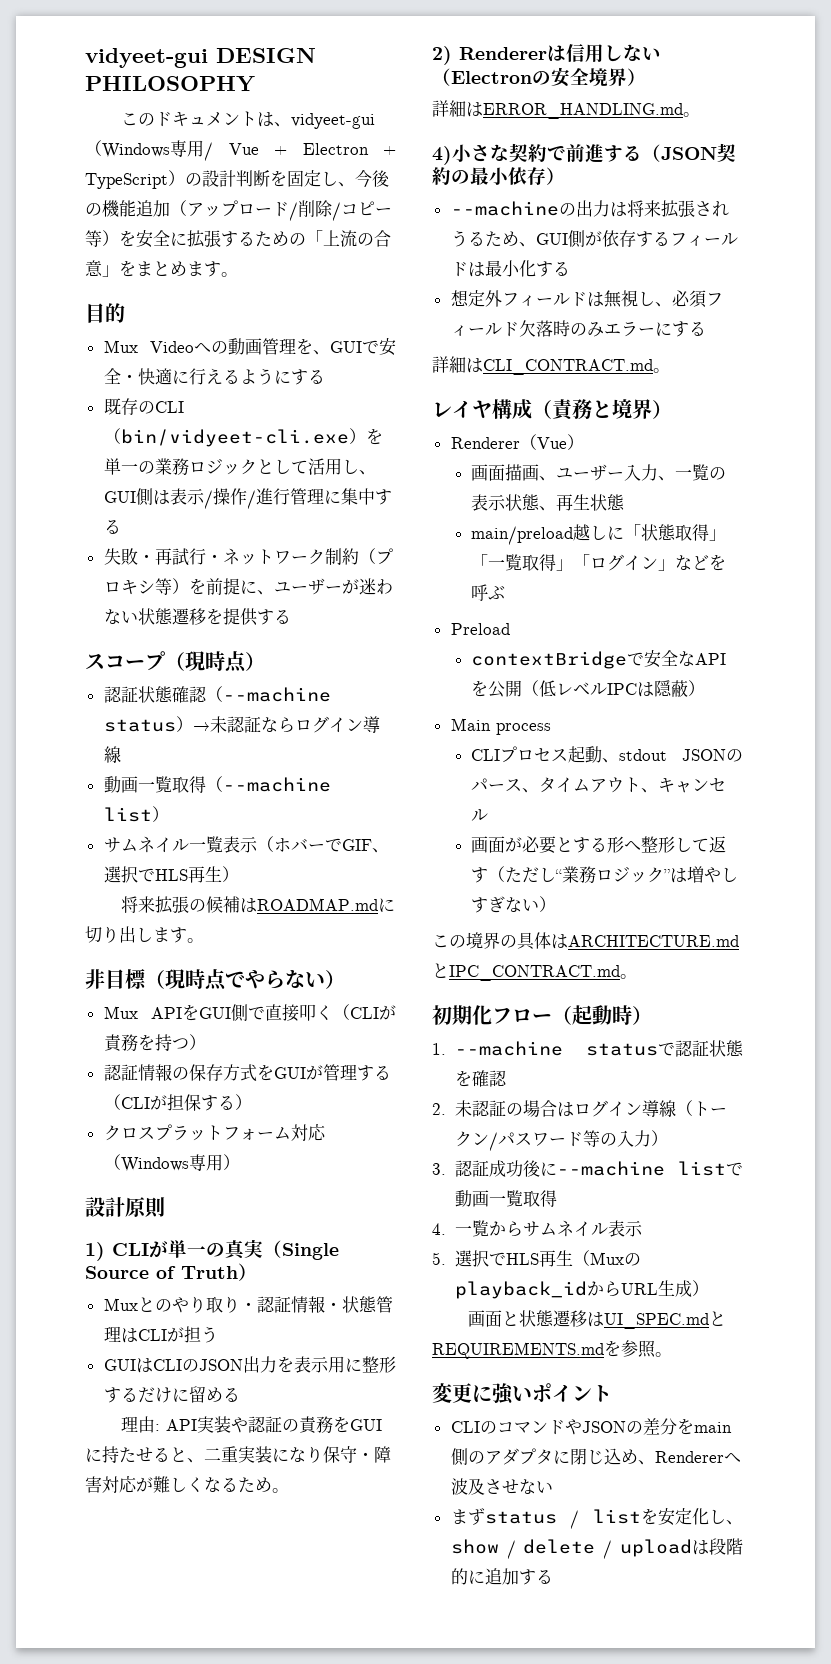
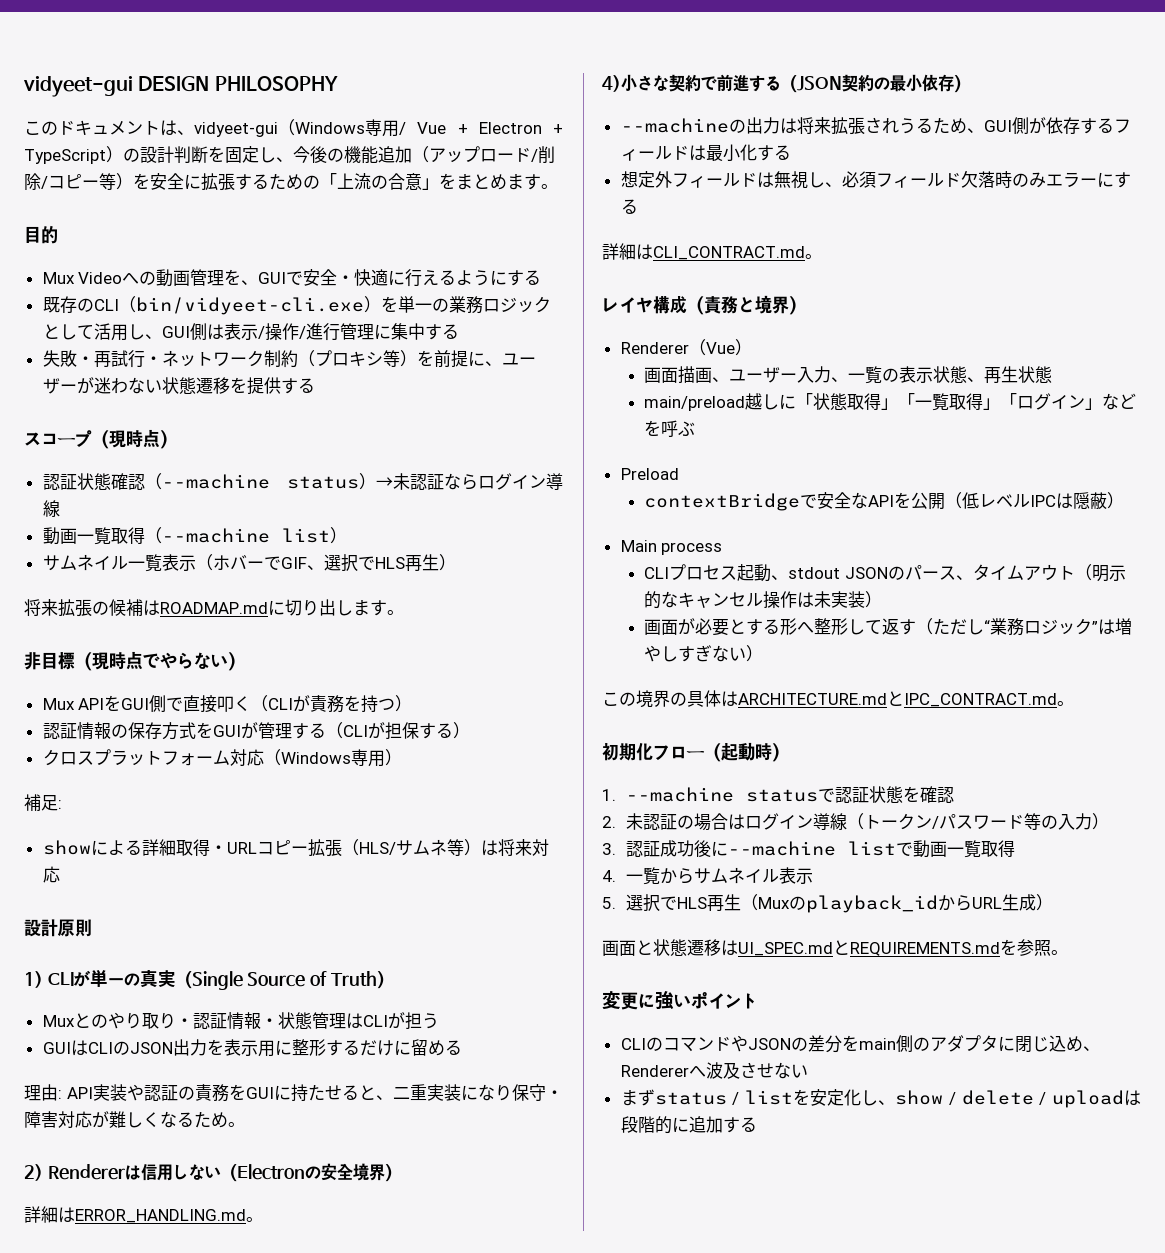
+ 補足:
+ showによる詳細取得・URLコピー拡張（HLS/サムネ等）は将来対応
- CLIプロセス起動、stdout JSONのパース、タイムアウト、キャンセル
+ CLIプロセス起動、stdout JSONのパース、タイムアウト（明示的なキャンセル操作は未実装）

